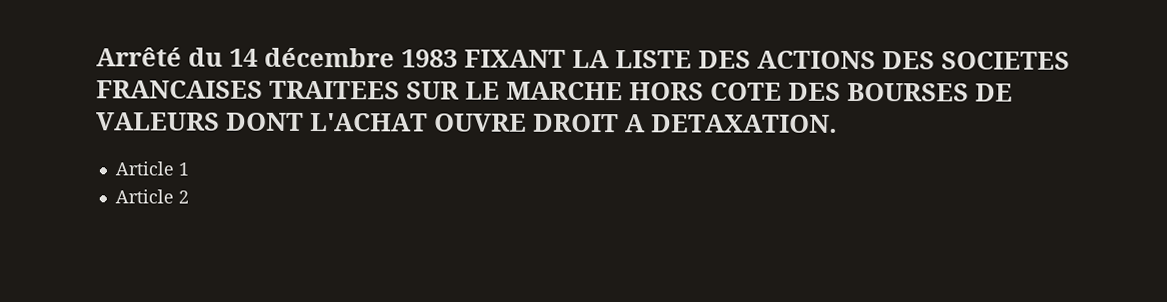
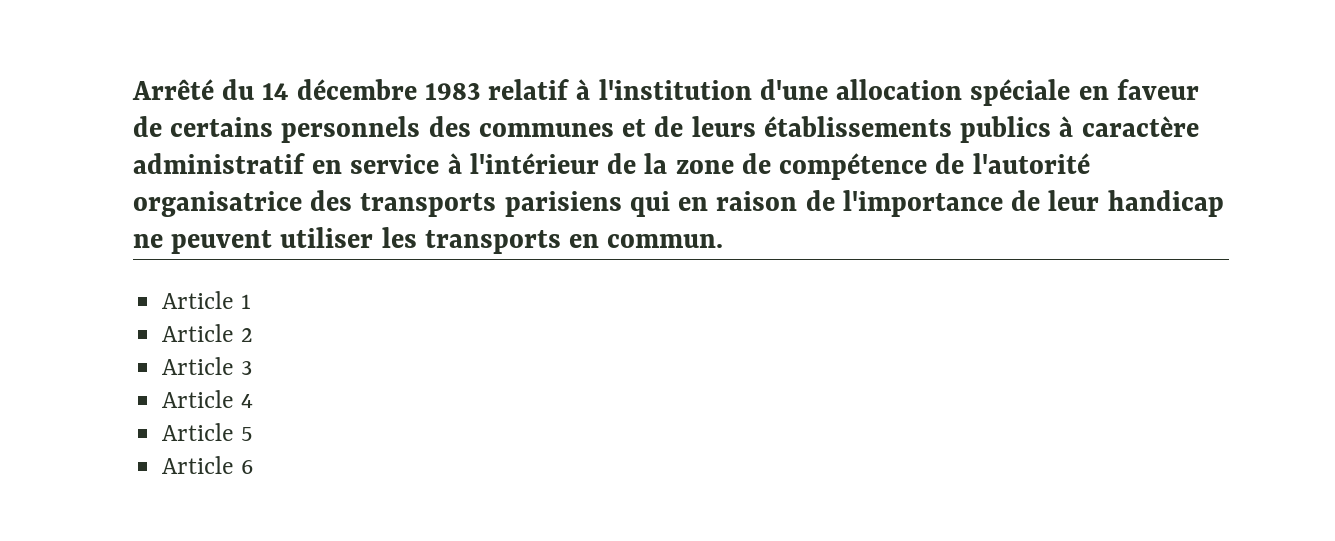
- Arrêté du 14 décembre 1983 FIXANT LA LISTE DES ACTIONS DES SOCIETES FRANCAISES TRAITEES SUR LE MARCHE HORS COTE DES BOURSES DE VALEURS DONT L'ACHAT OUVRE DROIT A DETAXATION.
+ Arrêté du 14 décembre 1983 relatif à l'institution d'une allocation spéciale en faveur de certains personnels des communes et de leurs établissements publics à caractère administratif en service à l'intérieur de la zone de compétence de l'autorité organisatrice des transports parisiens qui en raison de l'importance de leur handicap ne peuvent utiliser les transports en commun.
  Article 1
  Article 2
+ Article 3
+ Article 4
+ Article 5
+ Article 6

